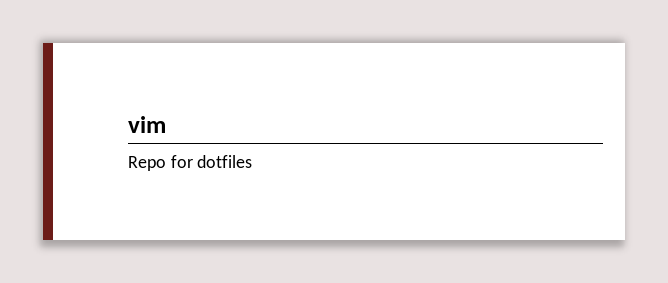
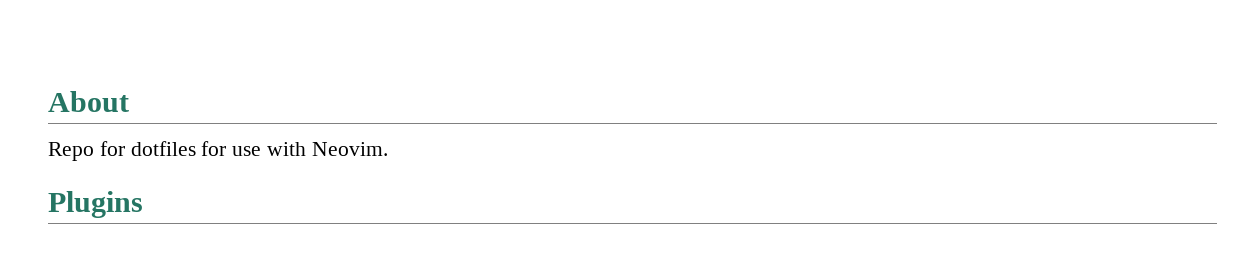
- vim
+ About
- Repo for dotfiles
+ Repo for dotfiles for use with Neovim.
+ Plugins

